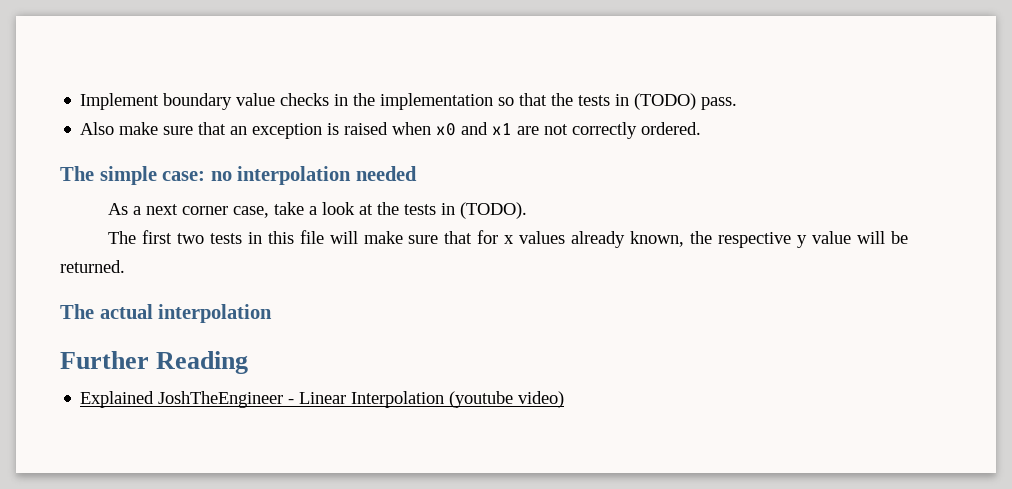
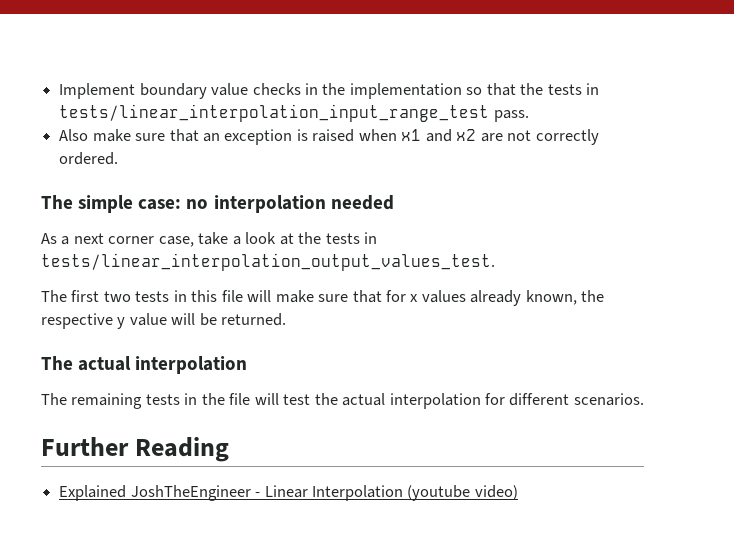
- Implement boundary value checks in the implementation so that the tests in (TODO) pass.
+ Implement boundary value checks in the implementation so that the tests in tests/linear_interpolation_input_range_test pass.
- Also make sure that an exception is raised when x0 and x1 are not correctly ordered.
+ Also make sure that an exception is raised when x1 and x2 are not correctly ordered.
- As a next corner case, take a look at the tests in (TODO).
+ As a next corner case, take a look at the tests in tests/linear_interpolation_output_values_test.
+ The remaining tests in the file will test the actual interpolation for different scenarios.

